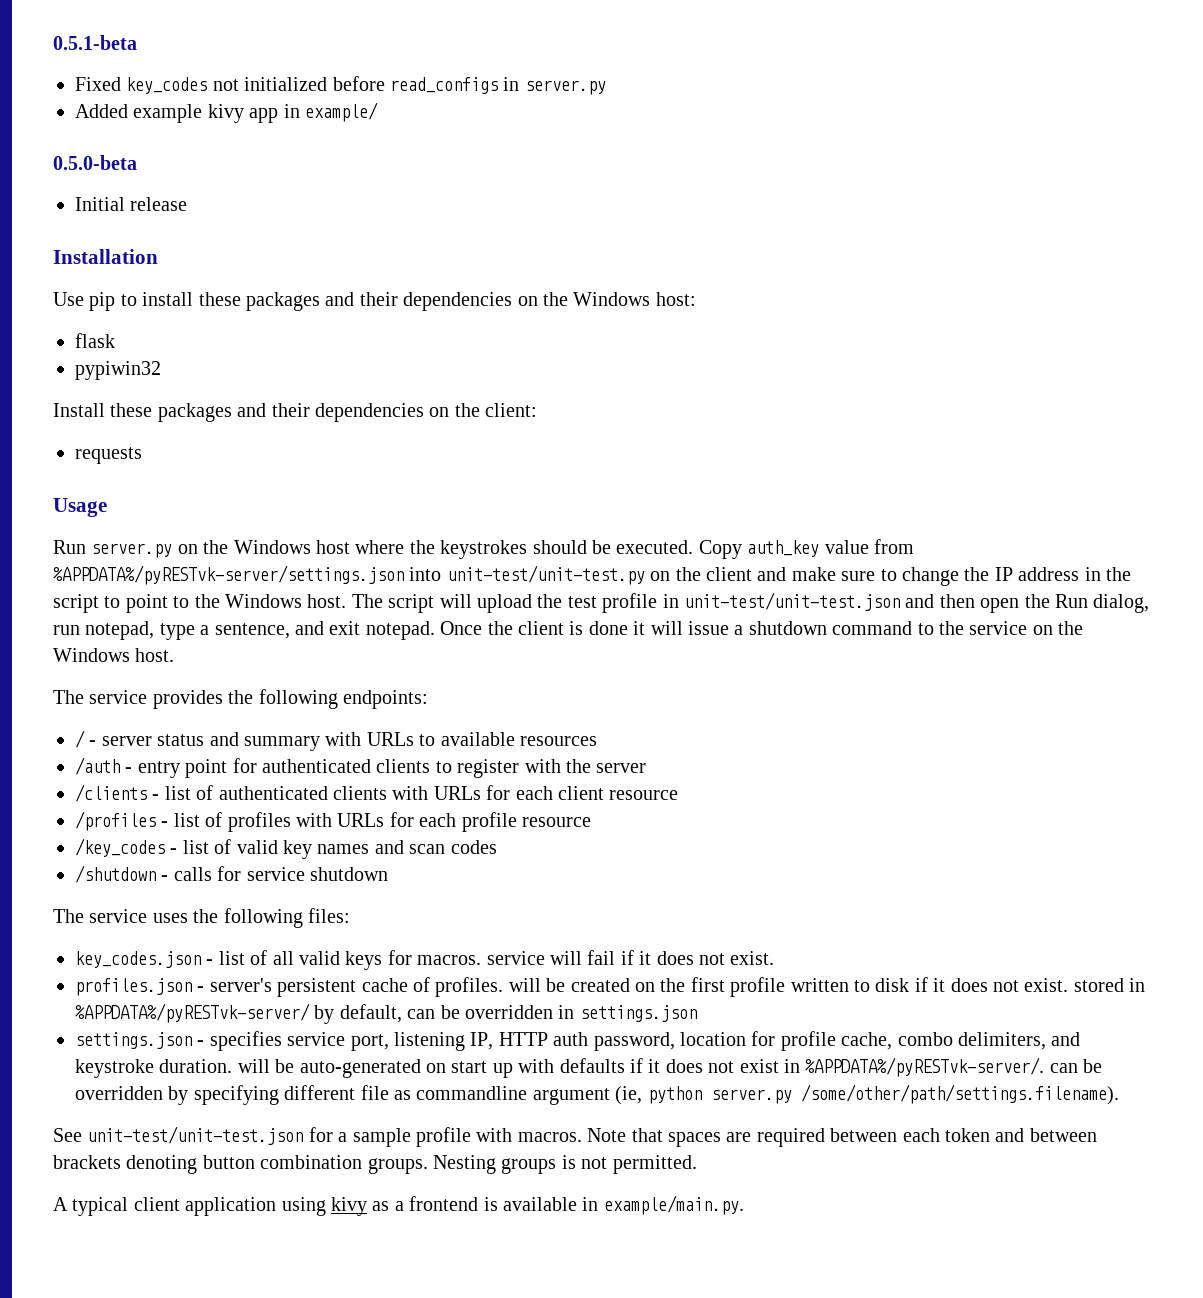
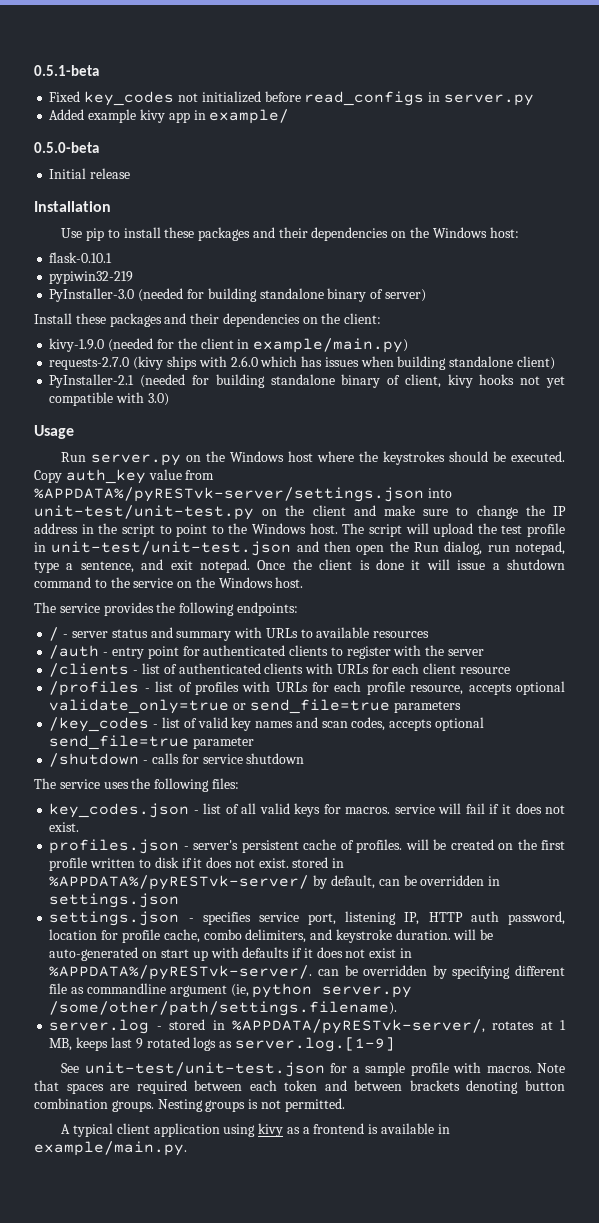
- flask
- pypiwin32
+ flask-0.10.1
+ pypiwin32-219
+ PyInstaller-3.0 (needed for building standalone binary of server)
- requests
+ kivy-1.9.0 (needed for the client in example/main.py)
+ requests-2.7.0 (kivy ships with 2.6.0 which has issues when building standalone client)
+ PyInstaller-2.1 (needed for building standalone binary of client, kivy hooks not yet compatible with 3.0)
- /profiles - list of profiles with URLs for each profile resource
+ /profiles - list of profiles with URLs for each profile resource, accepts optional validate_only=true or send_file=true parameters
- /key_codes - list of valid key names and scan codes
+ /key_codes - list of valid key names and scan codes, accepts optional send_file=true parameter
+ server.log - stored in %APPDATA/pyRESTvk-server/, rotates at 1 MB, keeps last 9 rotated logs as server.log.[1-9]

